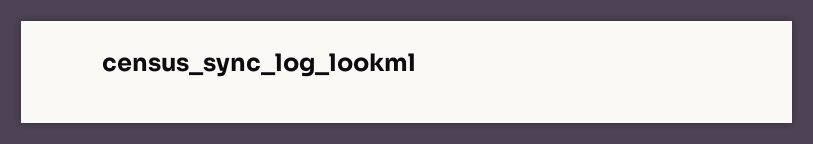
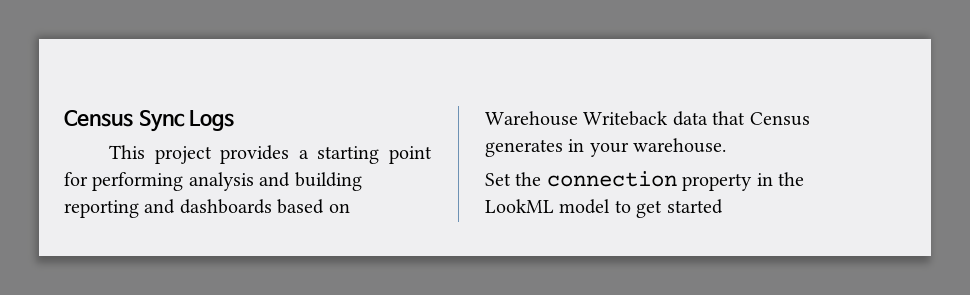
- census_sync_log_lookml
+ Census Sync Logs
+ This project provides a starting point for performing analysis and building reporting and dashboards based on Warehouse Writeback data that Census generates in your warehouse.
+ Set the connection property in the LookML model to get started

